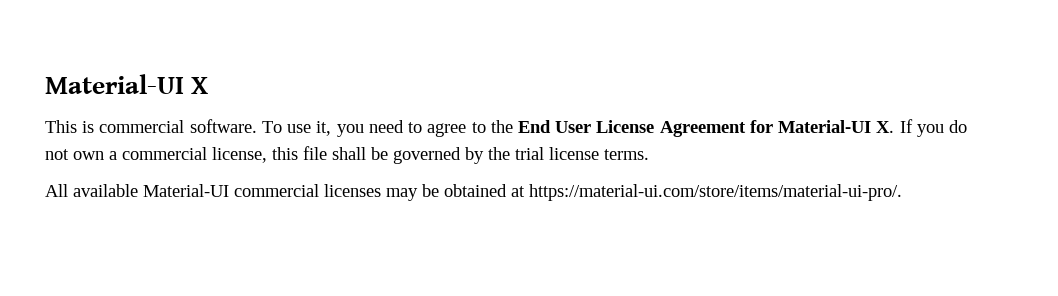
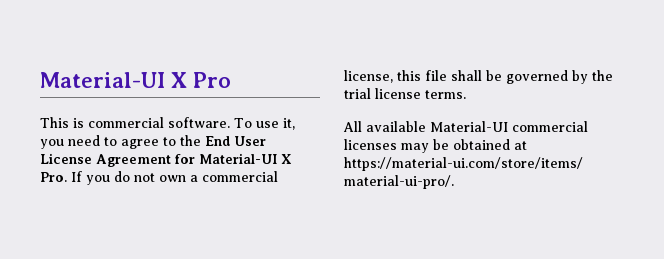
- Material-UI X
+ Material-UI X Pro
- To use it, you need to agree to the End User License Agreement for Material-UI X. If you do not own a commercial license, this file shall be governed by the trial license terms.
+ To use it, you need to agree to the End User License Agreement for Material-UI X Pro. If you do not own a commercial license, this file shall be governed by the trial license terms.

